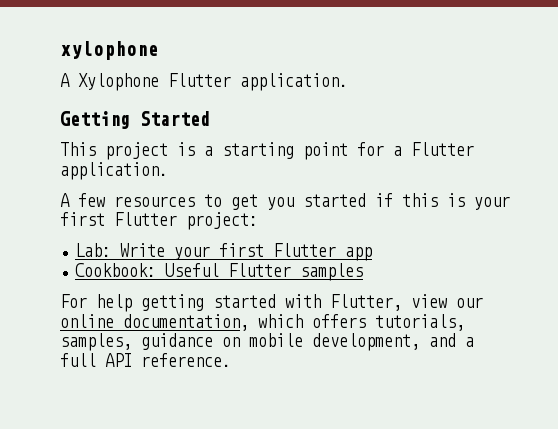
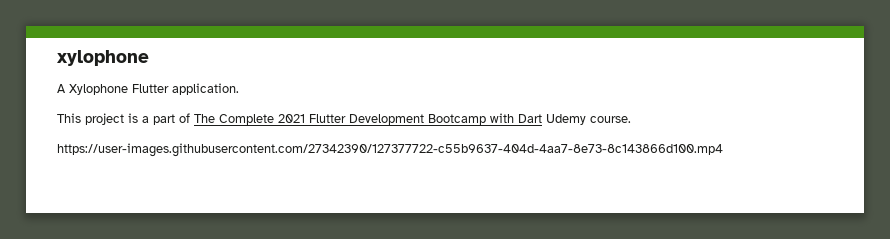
- Getting Started
- This project is a starting point for a Flutter application.
- A few resources to get you started if this is your first Flutter project:
- Lab: Write your first Flutter app
- Cookbook: Useful Flutter samples
- For help getting started with Flutter, view our online documentation, which offers tutorials, samples, guidance on mobile development, and a full API reference.
+ This project is a part of The Complete 2021 Flutter Development Bootcamp with Dart Udemy course.
+ https://user-images.githubusercontent.com/27342390/127377722-c55b9637-404d-4aa7-8e73-8c143866d100.mp4

